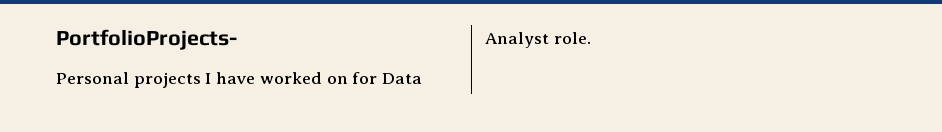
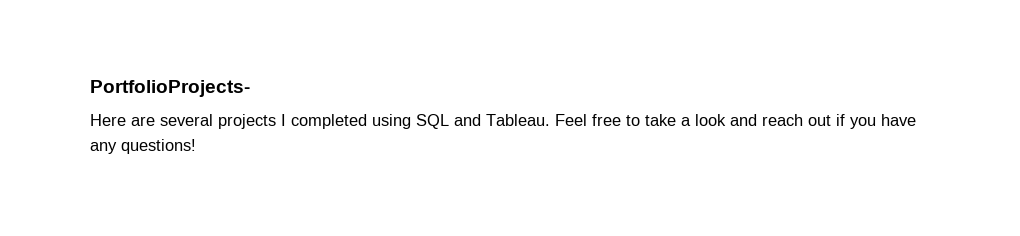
- Personal projects I have worked on for Data Analyst role.
+ Here are several projects I completed using SQL and Tableau. Feel free to take a look and reach out if you have any questions!

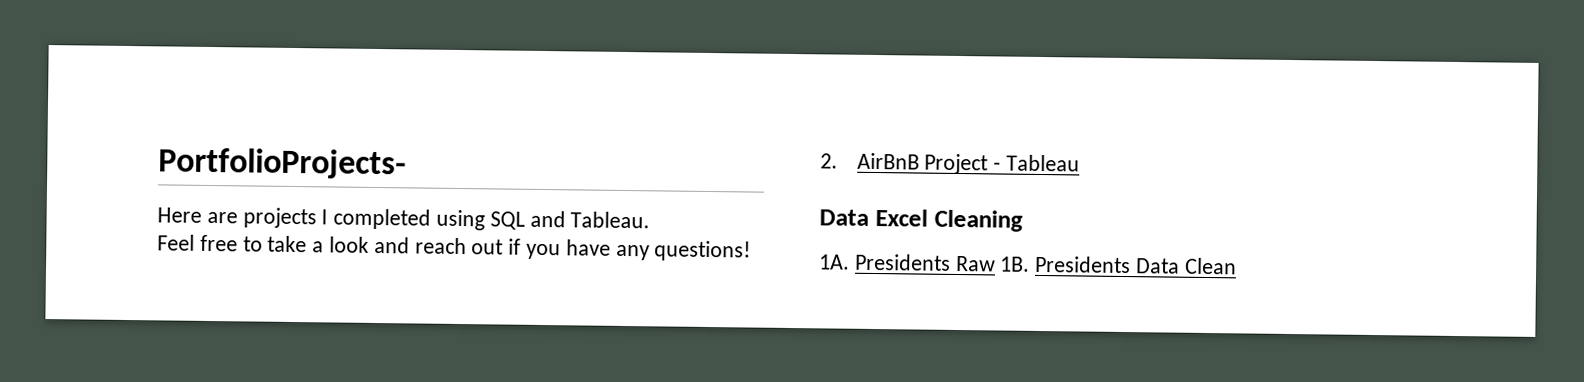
- Here are several projects I completed using SQL and Tableau. Feel free to take a look and reach out if you have any questions!
+ Here are projects I completed using SQL and Tableau.
+ Feel free to take a look and reach out if you have any questions!
+ 2. AirBnB Project - Tableau
+ Data Excel Cleaning
+ 1A. Presidents Raw 1B. Presidents Data Clean

